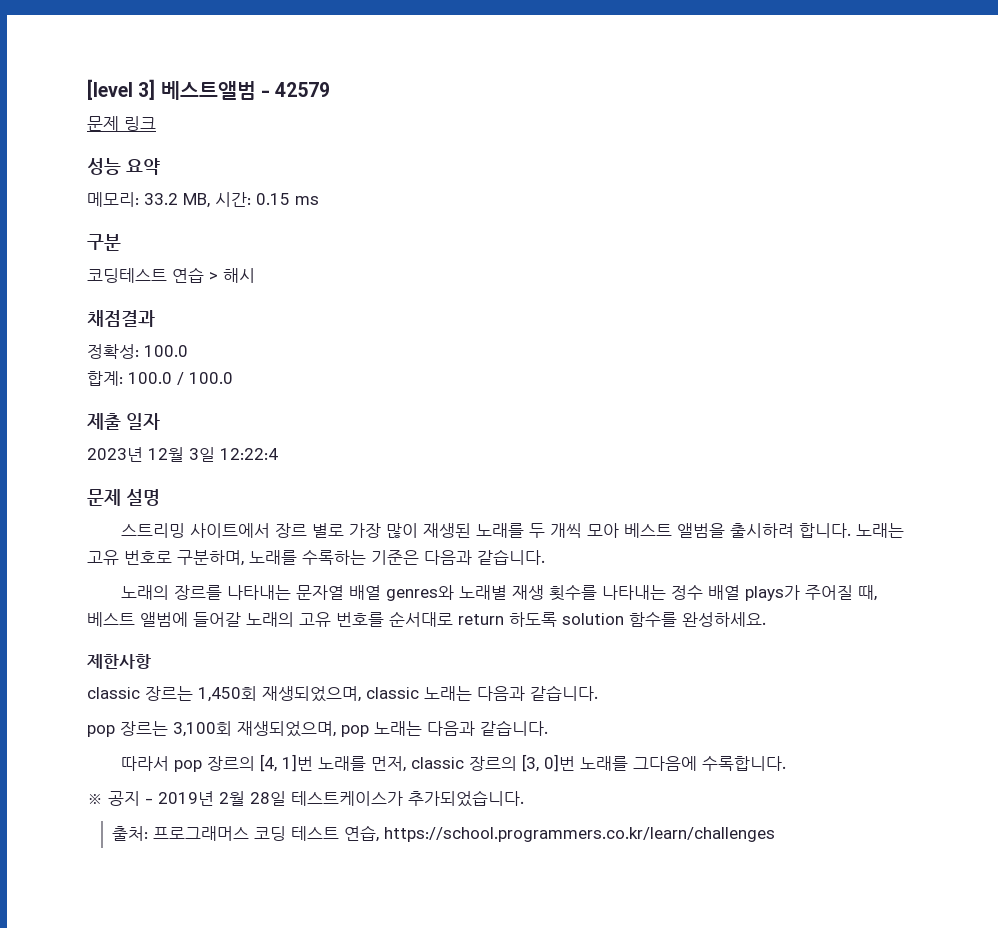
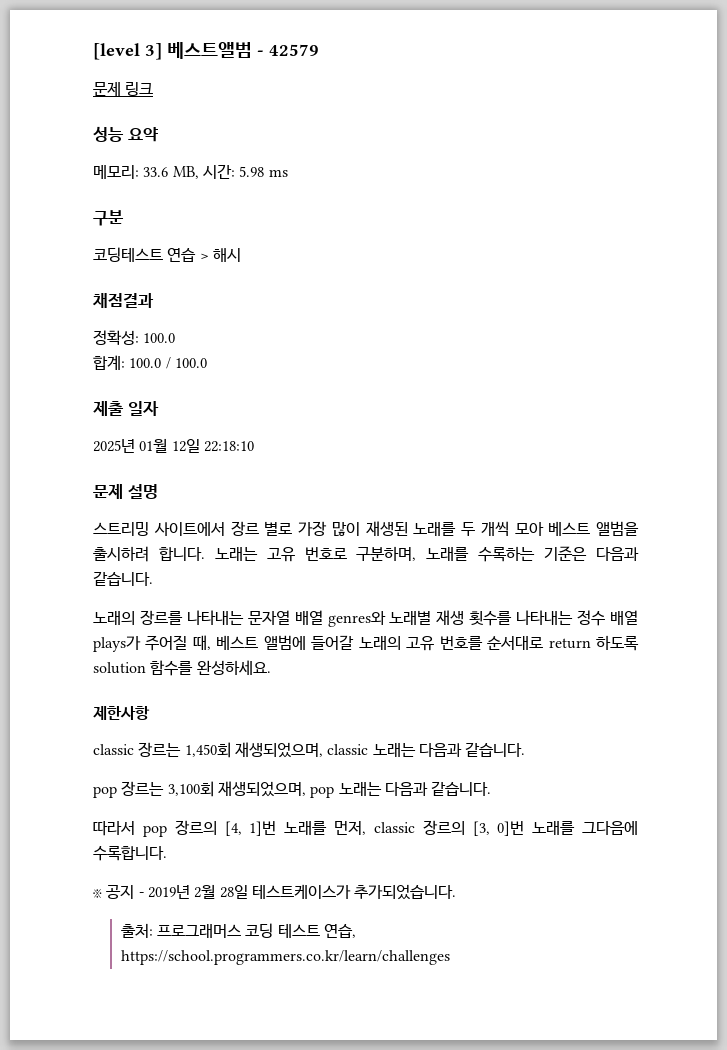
- 메모리: 33.2 MB, 시간: 0.15 ms
+ 메모리: 33.6 MB, 시간: 5.98 ms
- 2023년 12월 3일 12:22:4
+ 2025년 01월 12일 22:18:10

